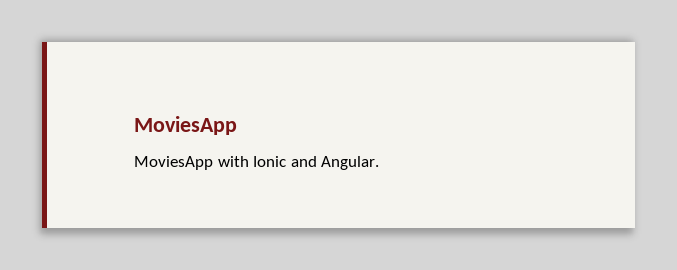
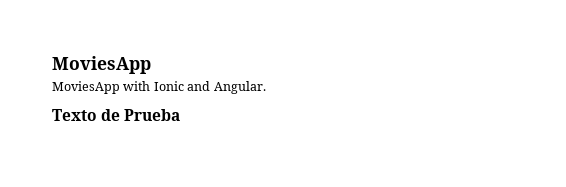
+ Texto de Prueba

